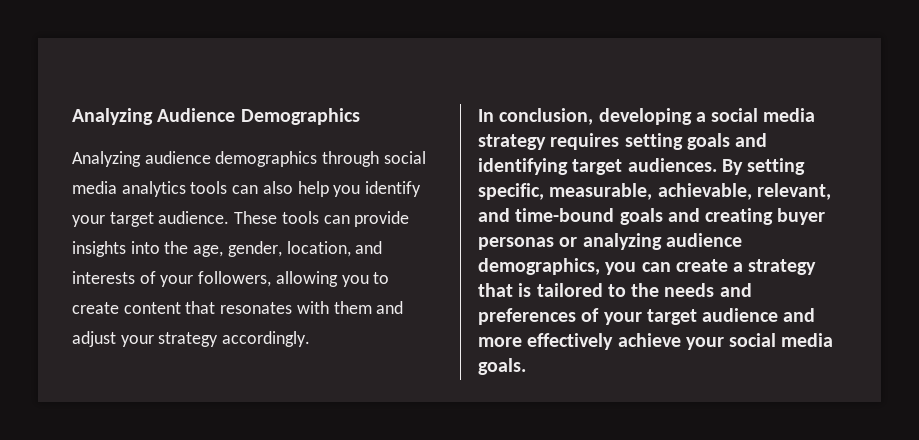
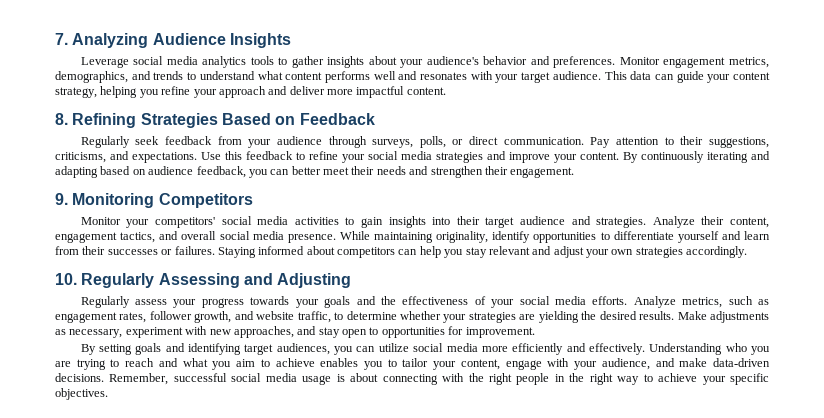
- Analyzing Audience Demographics
- Analyzing audience demographics through social media analytics tools can also help you identify your target audience. These tools can provide insights into the age, gender, location, and interests of your followers, allowing you to create content that resonates with them and adjust your strategy accordingly.
+ 7. Analyzing Audience Insights
+ Leverage social media analytics tools to gather insights about your audience's behavior and preferences. Monitor engagement metrics, demographics, and trends to understand what content performs well and resonates with your target audience. This data can guide your content strategy, helping you refine your approach and deliver more impactful content.
+ 8. Refining Strategies Based on Feedback
+ Regularly seek feedback from your audience through surveys, polls, or direct communication. Pay attention to their suggestions, criticisms, and expectations. Use this feedback to refine your social media strategies and improve your content. By continuously iterating and adapting based on audience feedback, you can better meet their needs and strengthen their engagement.
+ 9. Monitoring Competitors
+ Monitor your competitors' social media activities to gain insights into their target audience and strategies. Analyze their content, engagement tactics, and overall social media presence. While maintaining originality, identify opportunities to differentiate yourself and learn from their successes or failures. Staying informed about competitors can help you stay relevant and adjust your own strategies accordingly.
- In conclusion, developing a social media strategy requires setting goals and identifying target audiences. By setting specific, measurable, achievable, relevant, and time-bound goals and creating buyer personas or analyzing audience demographics, you can create a strategy that is tailored to the needs and preferences of your target audience and more effectively achieve your social media goals.
+ 10. Regularly Assessing and Adjusting
+ Regularly assess your progress towards your goals and the effectiveness of your social media efforts. Analyze metrics, such as engagement rates, follower growth, and website traffic, to determine whether your strategies are yielding the desired results. Make adjustments as necessary, experiment with new approaches, and stay open to opportunities for improvement.
+ By setting goals and identifying target audiences, you can utilize social media more efficiently and effectively. Understanding who you are trying to reach and what you aim to achieve enables you to tailor your content, engage with your audience, and make data-driven decisions. Remember, successful social media usage is about connecting with the right people in the right way to achieve your specific objectives.

